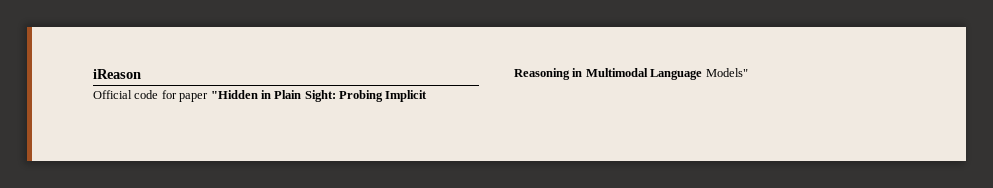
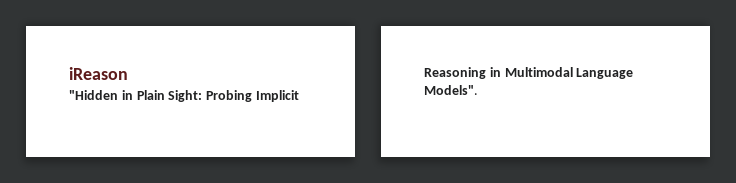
- Official code for paper "Hidden in Plain Sight: Probing Implicit Reasoning in Multimodal Language Models"
+ "Hidden in Plain Sight: Probing Implicit Reasoning in Multimodal Language Models".

